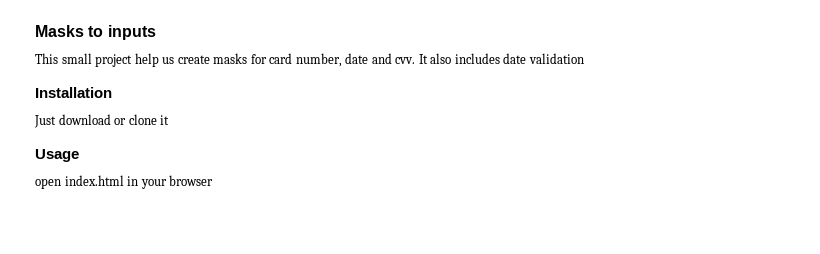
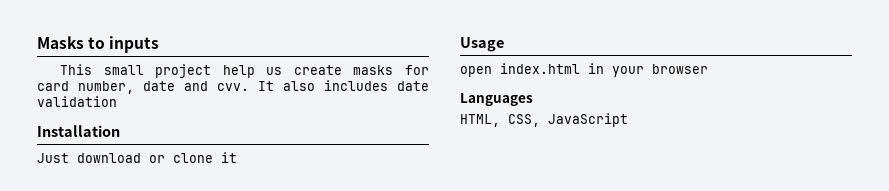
+ Languages
+ HTML, CSS, JavaScript

